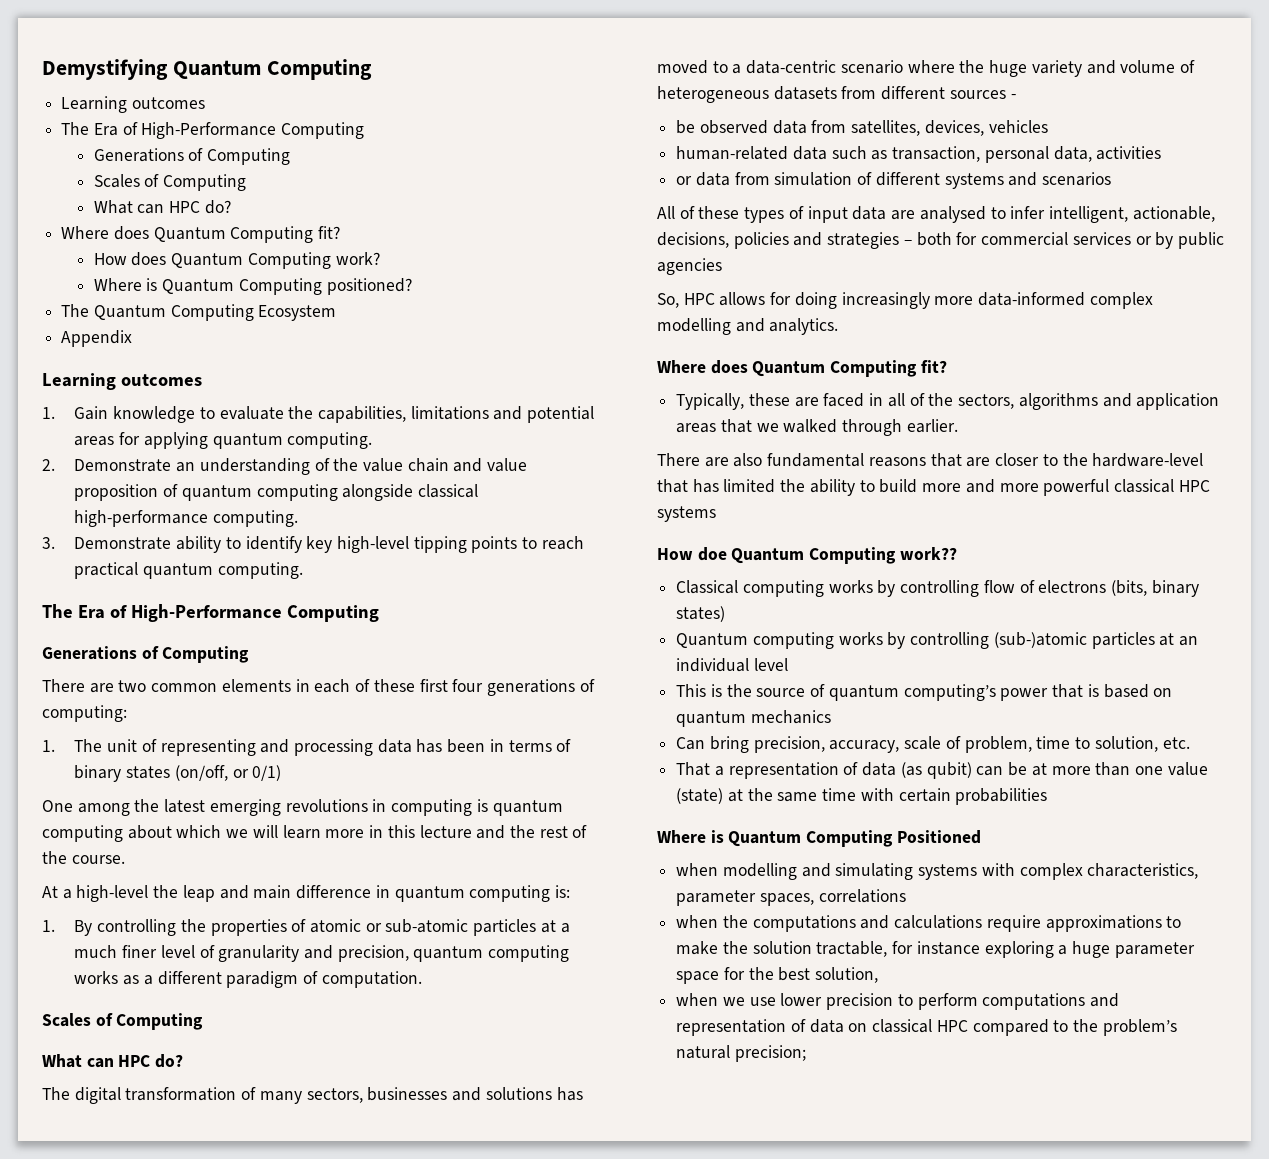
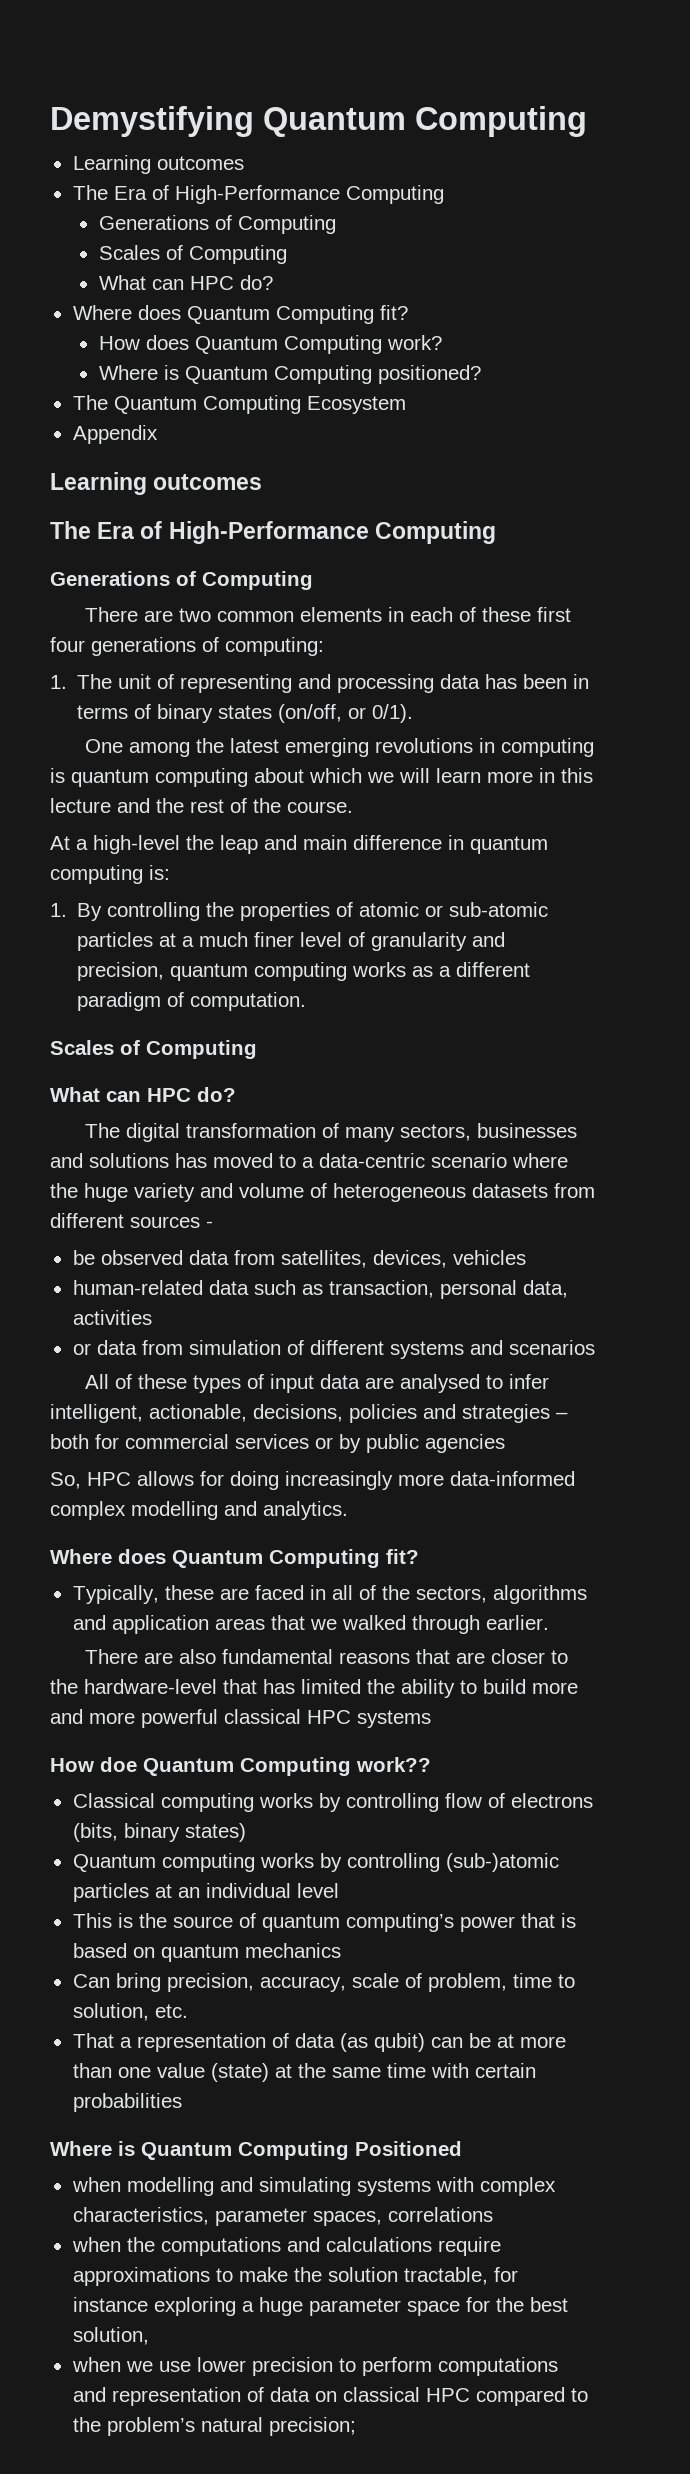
- 1. Gain knowledge to evaluate the capabilities, limitations and potential areas for applying quantum computing.
- 2. Demonstrate an understanding of the value chain and value proposition of quantum computing alongside classical high-performance computing.
- 3. Demonstrate ability to identify key high-level tipping points to reach practical quantum computing.
- 1. The unit of representing and processing data has been in terms of binary states (on/off, or 0/1)
+ 1. The unit of representing and processing data has been in terms of binary states (on/off, or 0/1).

